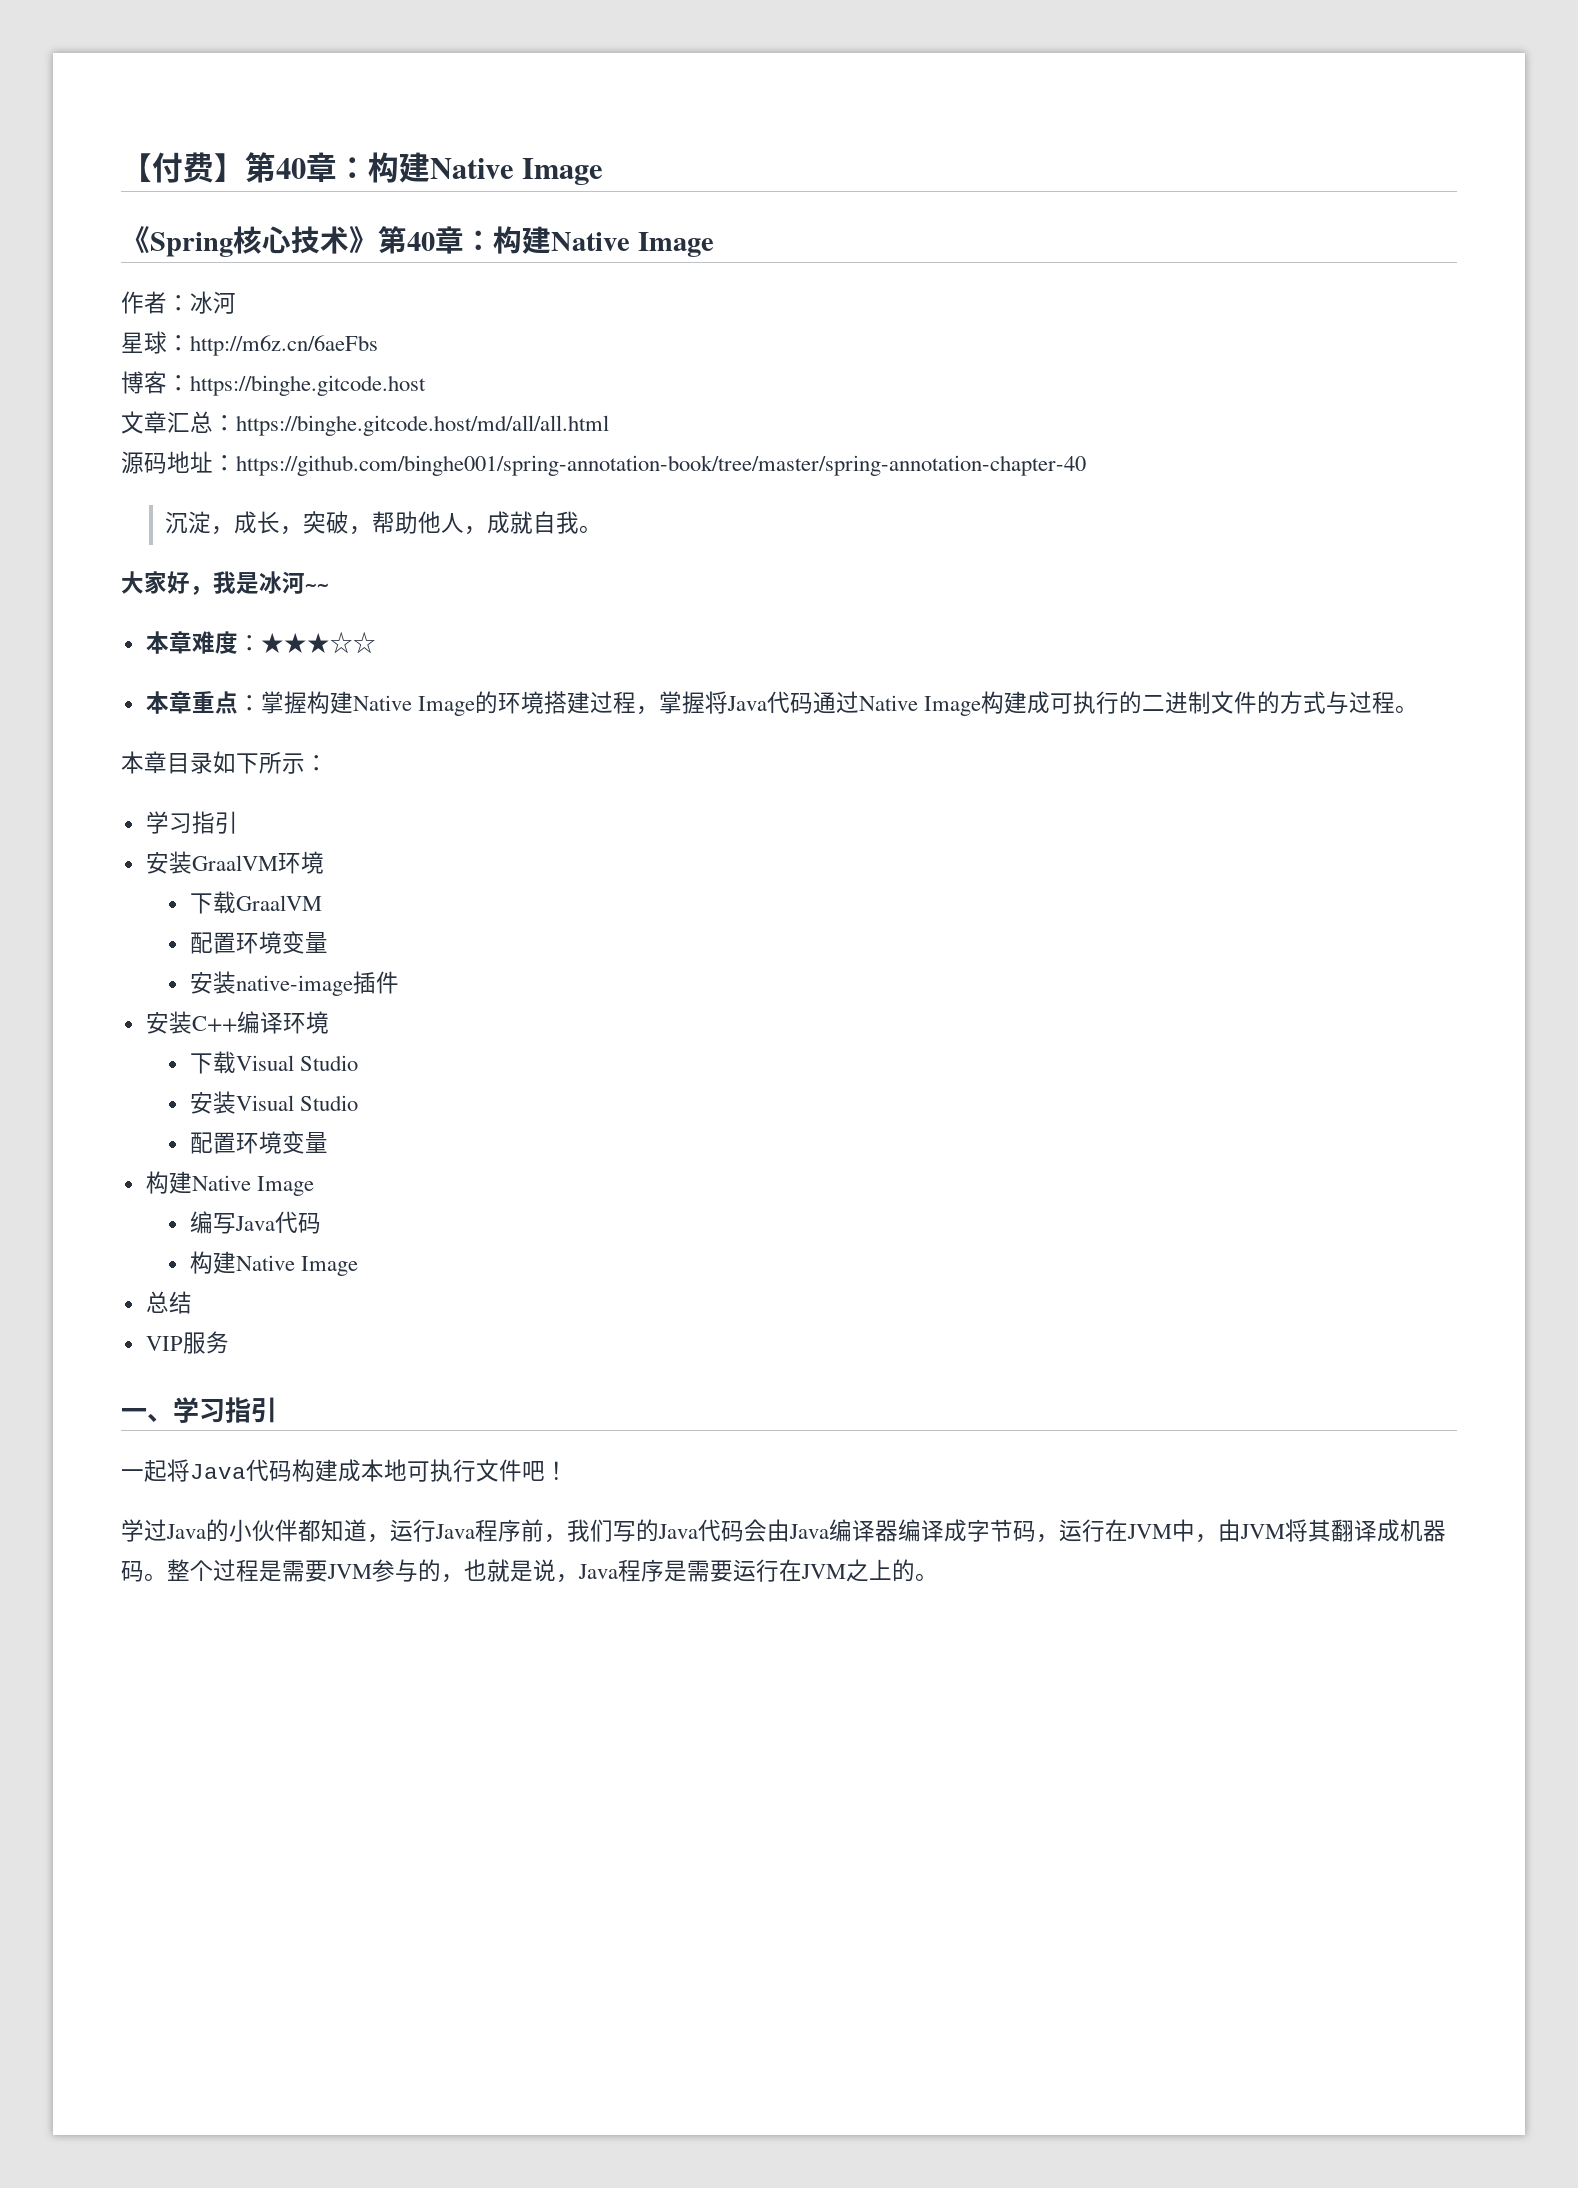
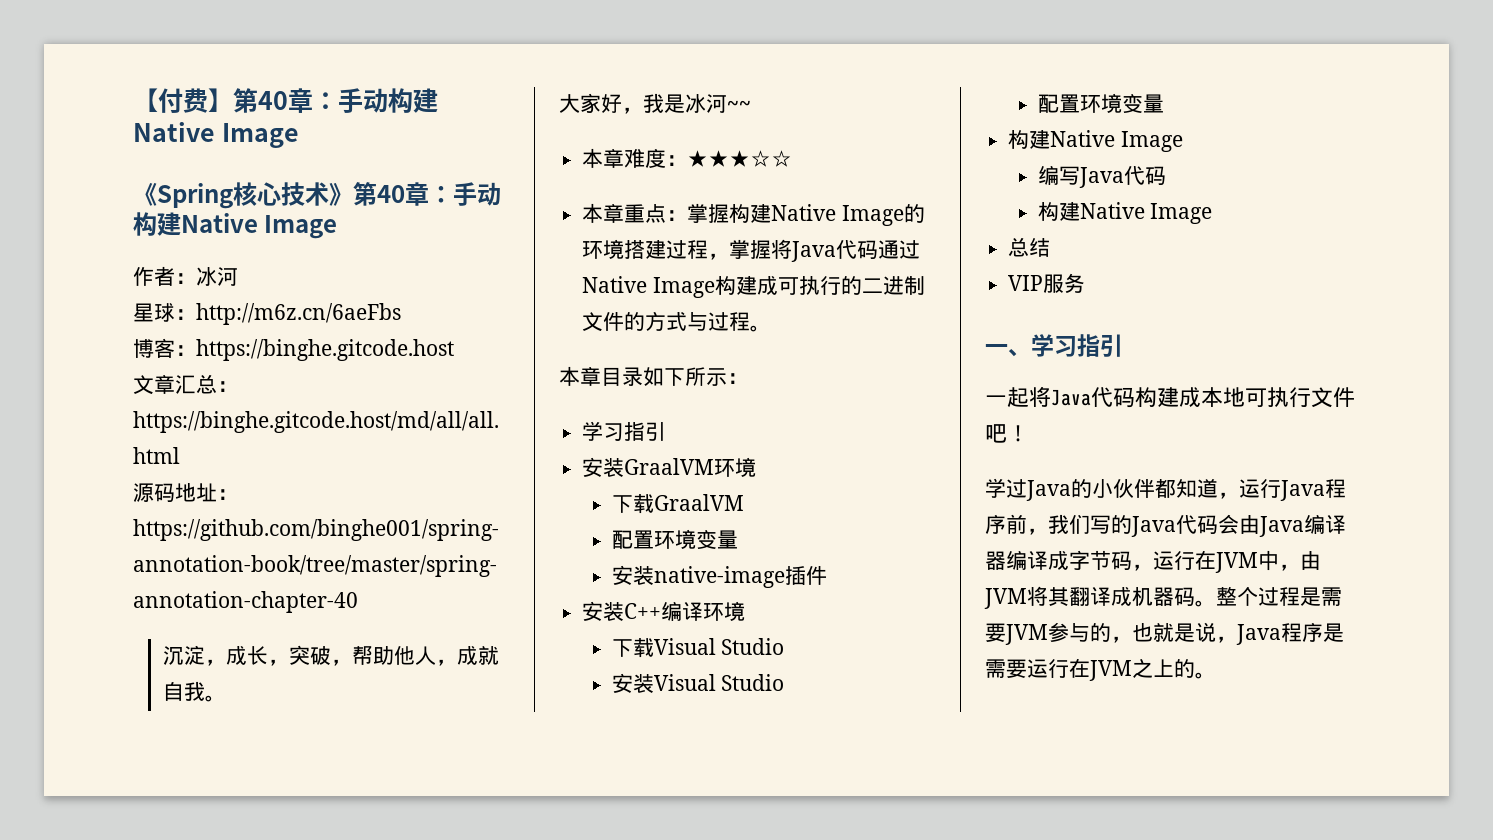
- 【付费】第40章：构建Native Image
+ 【付费】第40章：手动构建Native Image
- 《Spring核心技术》第40章：构建Native Image
+ 《Spring核心技术》第40章：手动构建Native Image

